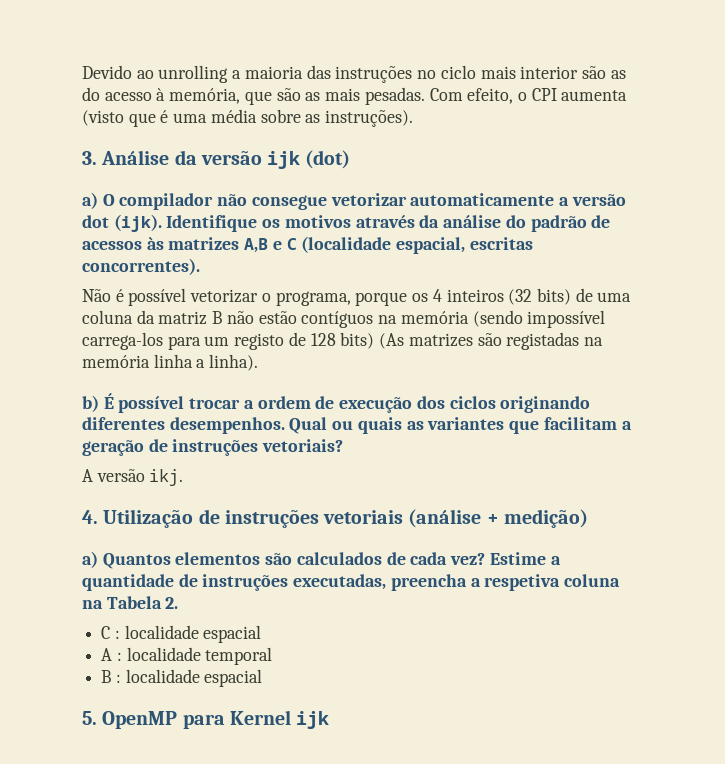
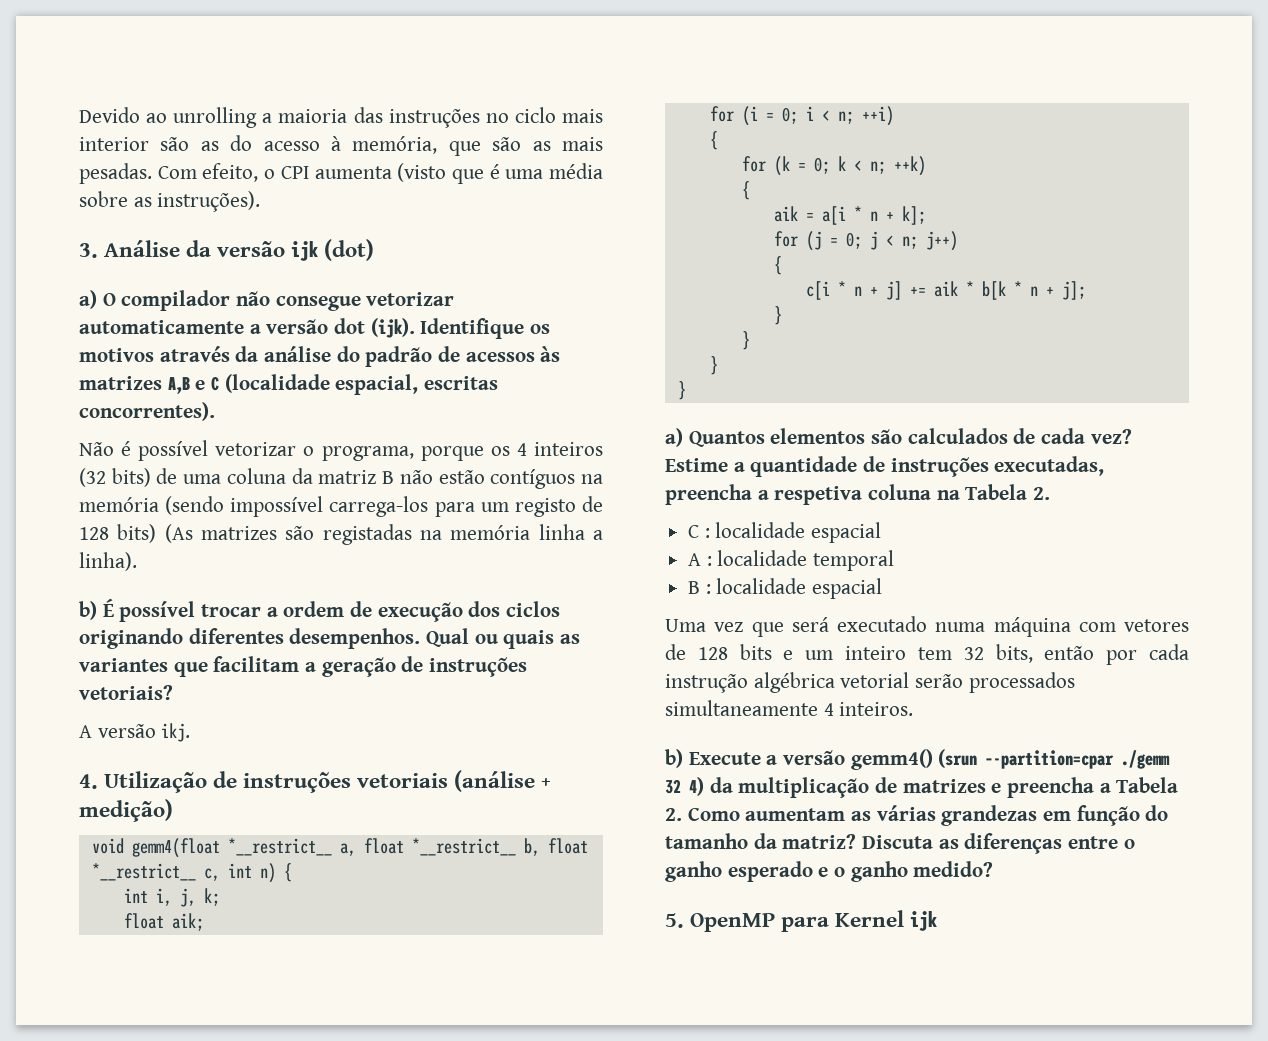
+ void gemm4(float *__restrict__ a, float *__restrict__ b, float *__restrict__ c, int n) {
+ int i, j, k;
+ float aik;
+ for (i = 0; i < n; ++i)
+ {
+ for (k = 0; k < n; ++k)
+ {
+ aik = a[i * n + k];
+ for (j = 0; j < n; j++)
+ {
+ c[i * n + j] += aik * b[k * n + j];
+ }
+ }
+ }
+ }
+ Uma vez que será executado numa máquina com vetores de 128 bits e um inteiro tem 32 bits, então por cada instrução algébrica vetorial serão processados simultaneamente 4 inteiros.
+ b) Execute a versão gemm4() (srun –-partition=cpar ./gemm 32 4) da multiplicação de matrizes e preencha a Tabela 2. Como aumentam as várias grandezas em função do tamanho da matriz? Discuta as diferenças entre o ganho esperado e o ganho medido?

